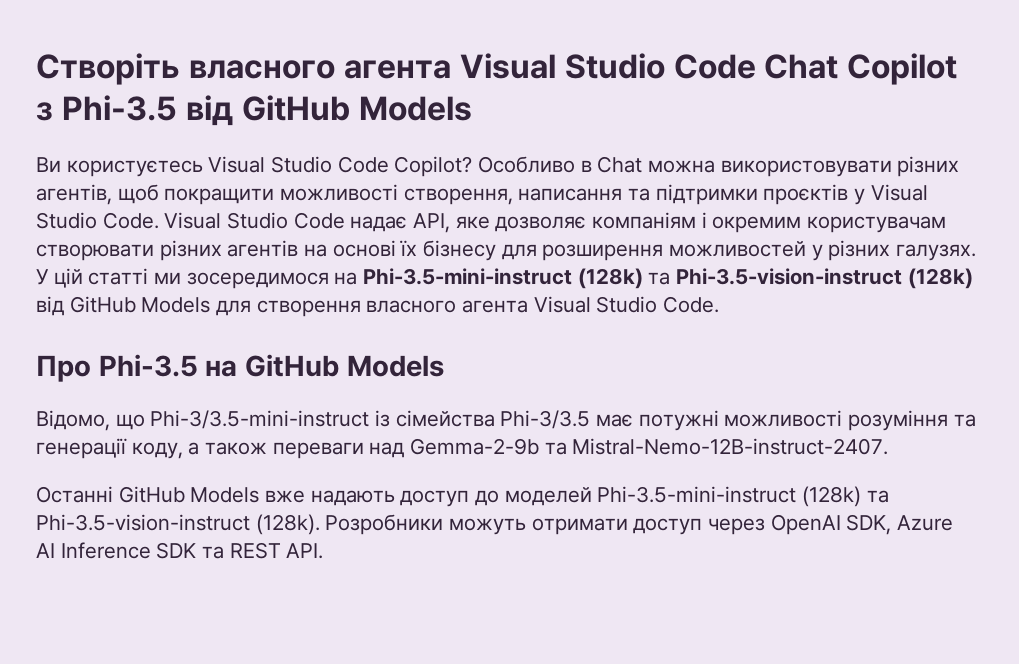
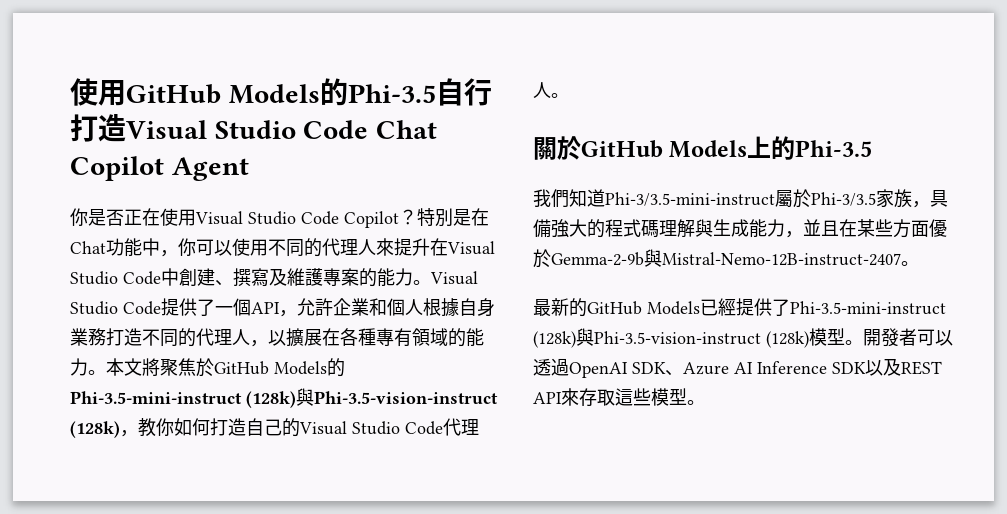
- Створіть власного агента Visual Studio Code Chat Copilot з Phi-3.5 від GitHub Models
- Ви користуєтесь Visual Studio Code Copilot? Особливо в Chat можна використовувати різних агентів, щоб покращити можливості створення, написання та підтримки проєктів у Visual Studio Code. Visual Studio Code надає API, яке дозволяє компаніям і окремим користувачам створювати різних агентів на основі їх бізнесу для розширення можливостей у різних галузях. У цій статті ми зосередимося на Phi-3.5-mini-instruct (128k) та Phi-3.5-vision-instruct (128k) від GitHub Models для створення власного агента Visual Studio Code.
- Про Phi-3.5 на GitHub Models
- Відомо, що Phi-3/3.5-mini-instruct із сімейства Phi-3/3.5 має потужні можливості розуміння та генерації коду, а також переваги над Gemma-2-9b та Mistral-Nemo-12B-instruct-2407.
- Останні GitHub Models вже надають доступ до моделей Phi-3.5-mini-instruct (128k) та Phi-3.5-vision-instruct (128k). Розробники можуть отримати доступ через OpenAI SDK, Azure AI Inference SDK та REST API.
+ 使用GitHub Models的Phi-3.5自行打造Visual Studio Code Chat Copilot Agent
+ 你是否正在使用Visual Studio Code Copilot？特別是在Chat功能中，你可以使用不同的代理人來提升在Visual Studio Code中創建、撰寫及維護專案的能力。Visual Studio Code提供了一個API，允許企業和個人根據自身業務打造不同的代理人，以擴展在各種專有領域的能力。本文將聚焦於GitHub Models的Phi-3.5-mini-instruct (128k)與Phi-3.5-vision-instruct (128k)，教你如何打造自己的Visual Studio Code代理人。
+ 關於GitHub Models上的Phi-3.5
+ 我們知道Phi-3/3.5-mini-instruct屬於Phi-3/3.5家族，具備強大的程式碼理解與生成能力，並且在某些方面優於Gemma-2-9b與Mistral-Nemo-12B-instruct-2407。
+ 最新的GitHub Models已經提供了Phi-3.5-mini-instruct (128k)與Phi-3.5-vision-instruct (128k)模型。開發者可以透過OpenAI SDK、Azure AI Inference SDK以及REST API來存取這些模型。

